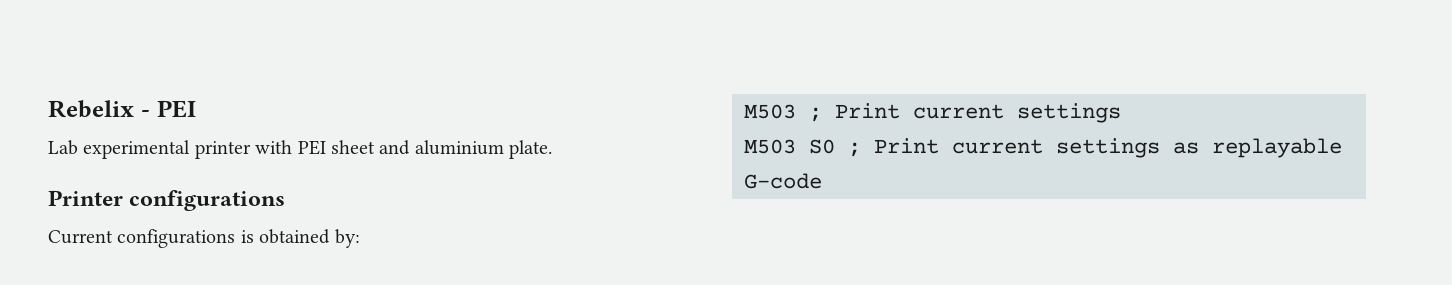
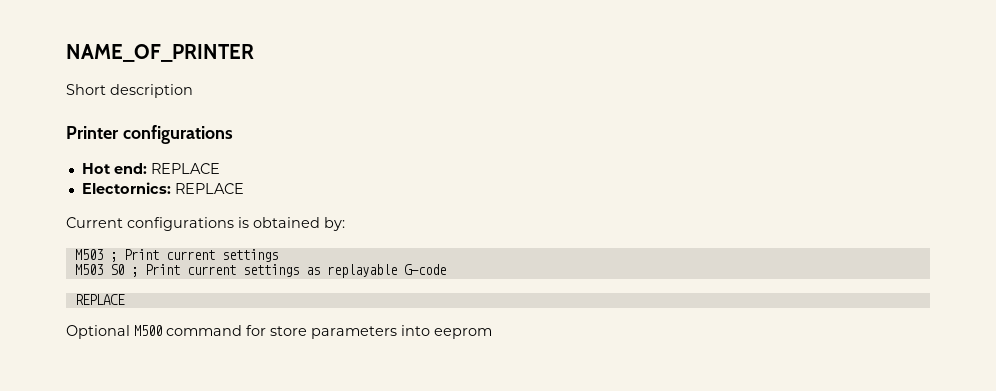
- Rebelix - PEI
- Lab experimental printer with PEI sheet and aluminium plate.
+ NAME_OF_PRINTER
+ Short description
  Printer configurations
+ Hot end: REPLACE
+ Electornics: REPLACE
  M503 S0 ; Print current settings as replayable G-code
+ REPLACE
+ Optional M500 command for store parameters into eeprom

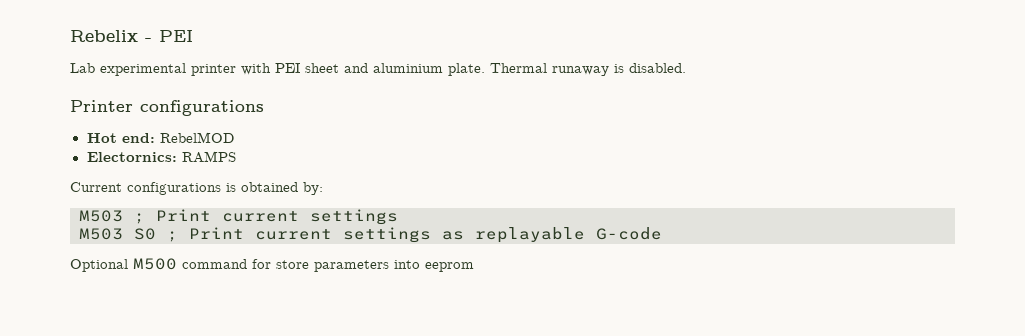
- NAME_OF_PRINTER
- Short description
+ Rebelix - PEI
+ Lab experimental printer with PEI sheet and aluminium plate. Thermal runaway is disabled.
- Hot end: REPLACE
+ Hot end: RebelMOD
- Electornics: REPLACE
+ Electornics: RAMPS
  M503 S0 ; Print current settings as replayable G-code
- REPLACE

